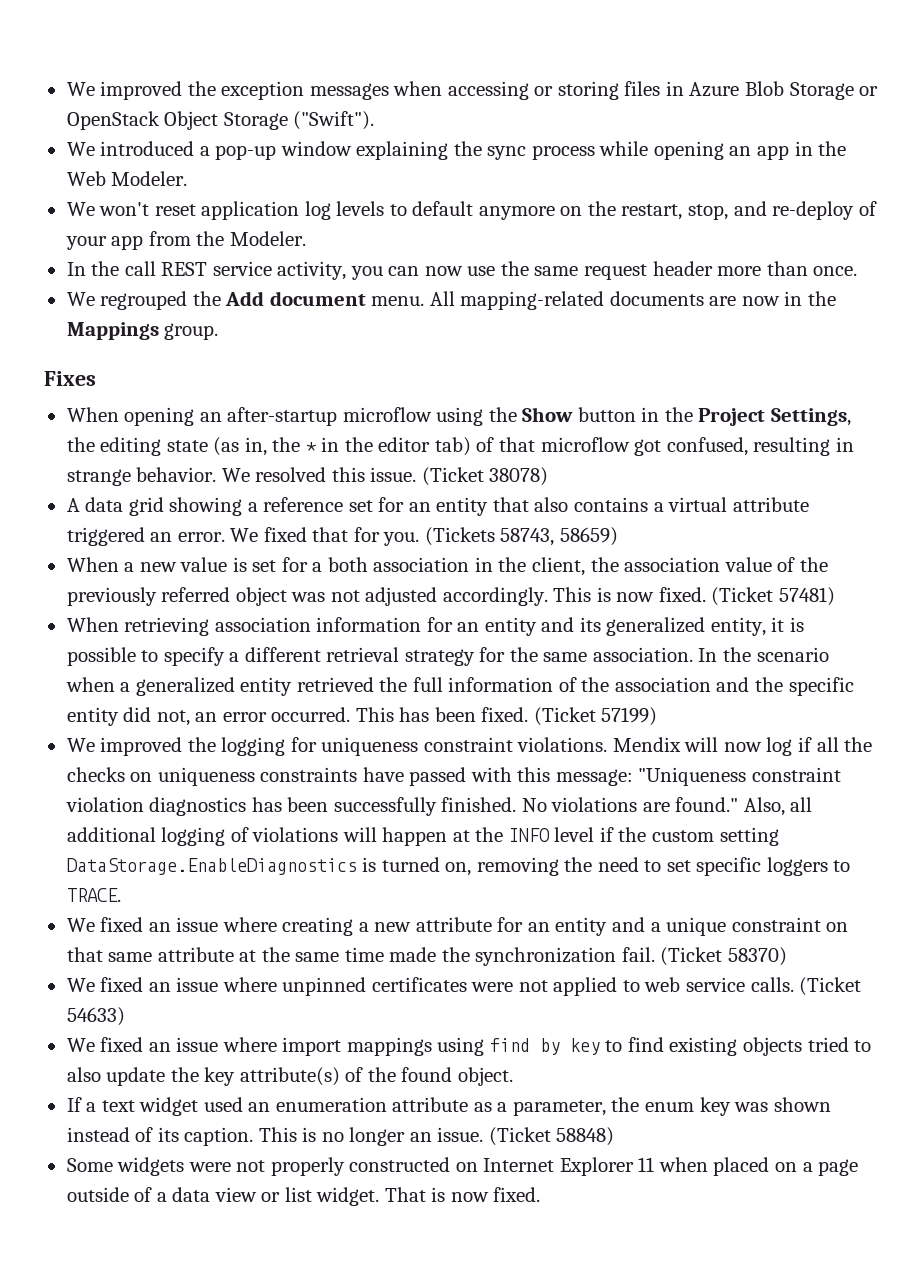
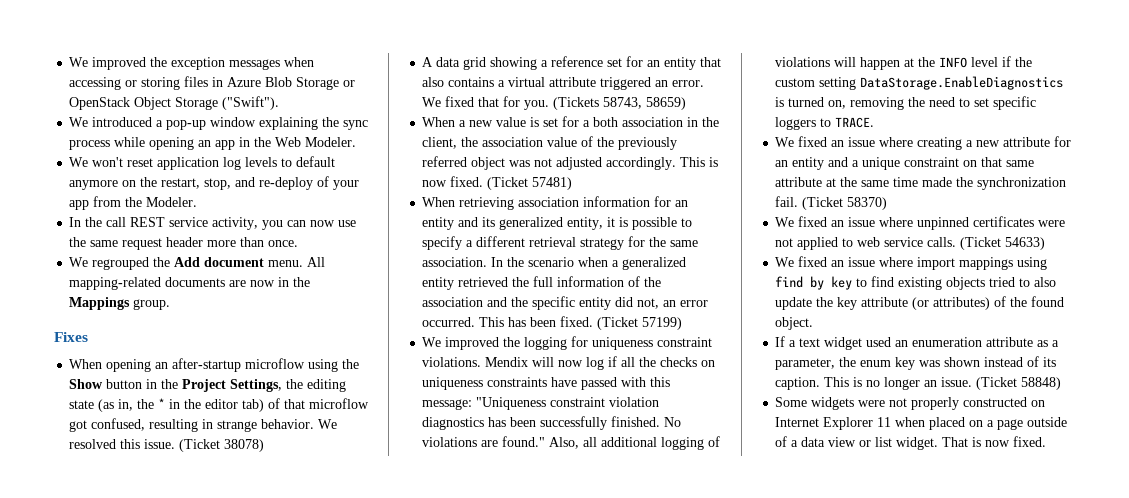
- We fixed an issue where import mappings using find by key to find existing objects tried to also update the key attribute(s) of the found object.
+ We fixed an issue where import mappings using find by key to find existing objects tried to also update the key attribute (or attributes) of the found object.

